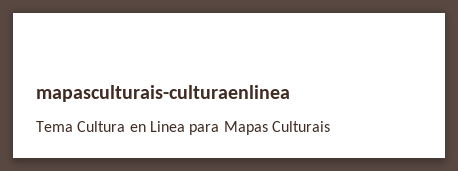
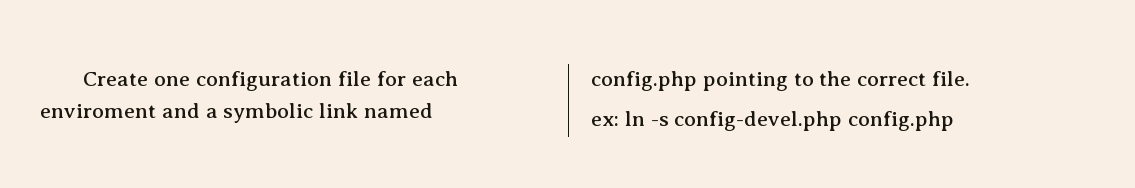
- mapasculturais-culturaenlinea
- Tema Cultura en Linea para Mapas Culturais
+ Create one configuration file for each enviroment and a symbolic link named config.php pointing to the correct file.
+ ex: ln -s config-devel.php config.php

